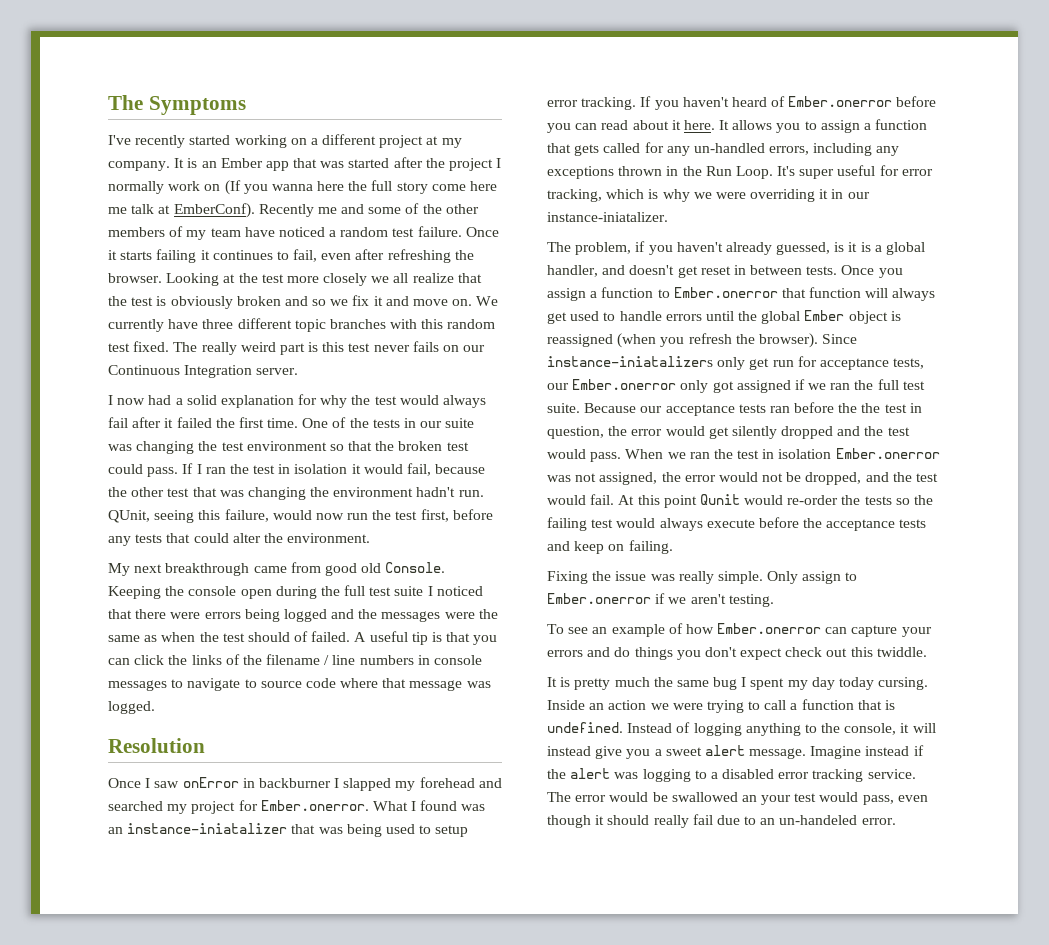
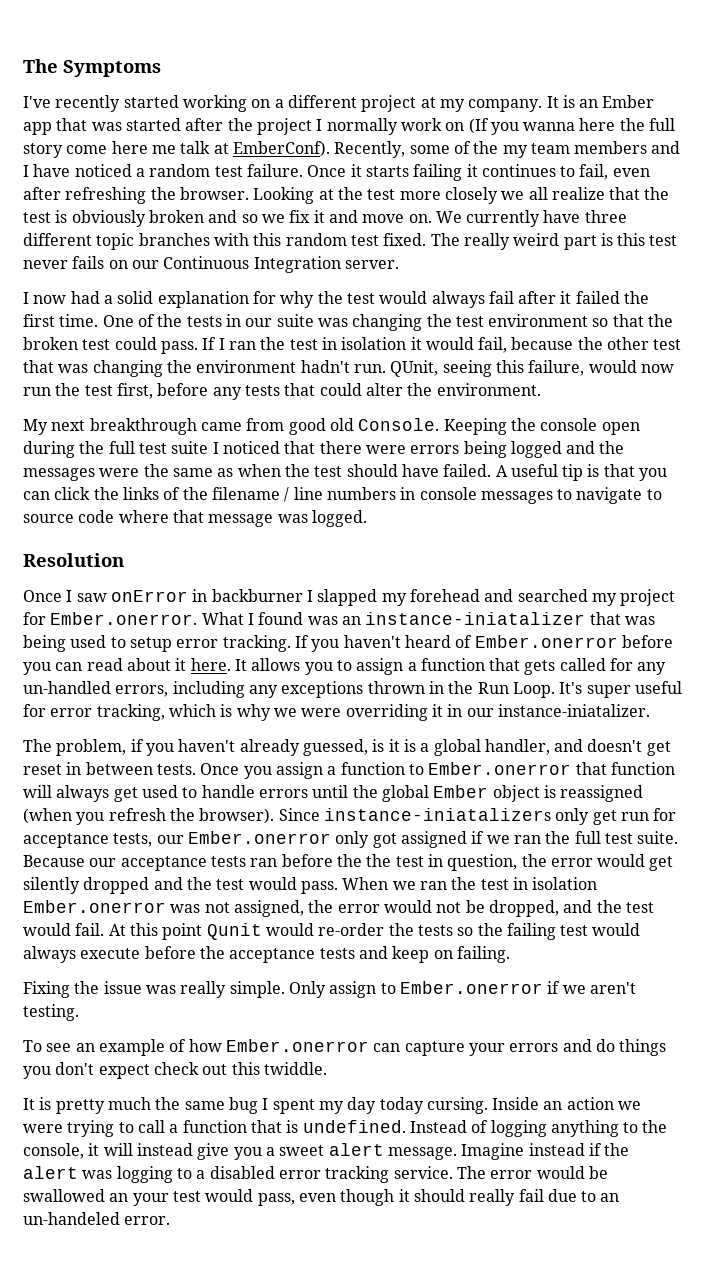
- Recently me and some of the other members of my team have noticed a random test failure.
+ Recently, some of the my team members and I have noticed a random test failure.
- Keeping the console open during the full test suite I noticed that there were errors being logged and the messages were the same as when the test should of failed.
+ Keeping the console open during the full test suite I noticed that there were errors being logged and the messages were the same as when the test should have failed.

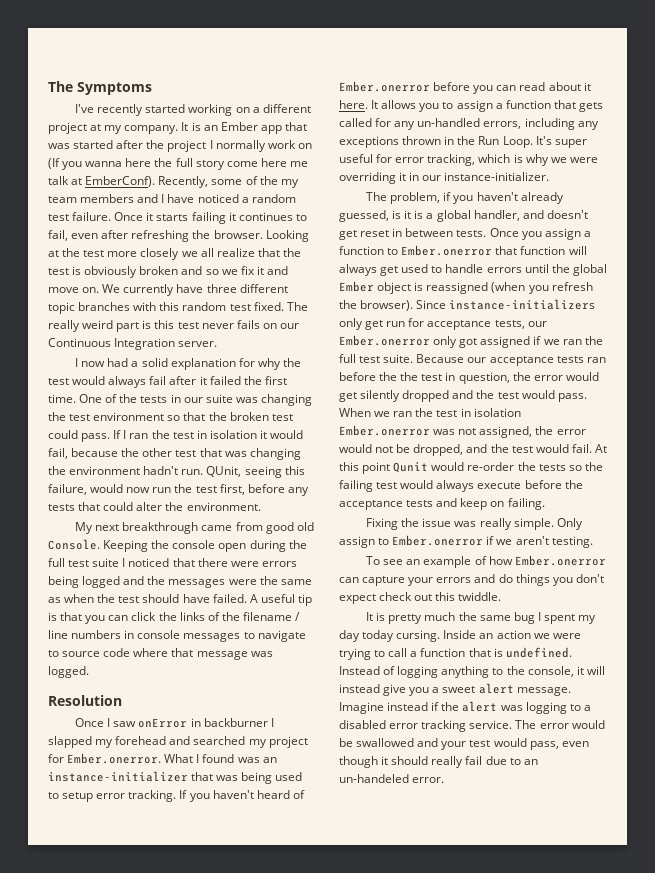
- Once I saw onError in backburner I slapped my forehead and searched my project for Ember.onerror. What I found was an instance-iniatalizer that was being used to setup error tracking.
+ Once I saw onError in backburner I slapped my forehead and searched my project for Ember.onerror. What I found was an instance-initializer that was being used to setup error tracking.
- It's super useful for error tracking, which is why we were overriding it in our instance-iniatalizer.
+ It's super useful for error tracking, which is why we were overriding it in our instance-initializer.
- Since instance-iniatalizers only get run for acceptance tests, our Ember.onerror only got assigned if we ran the full test suite.
+ Since instance-initializers only get run for acceptance tests, our Ember.onerror only got assigned if we ran the full test suite.
- The error would be swallowed an your test would pass, even though it should really fail due to an un-handeled error.
+ The error would be swallowed and your test would pass, even though it should really fail due to an un-handeled error.

